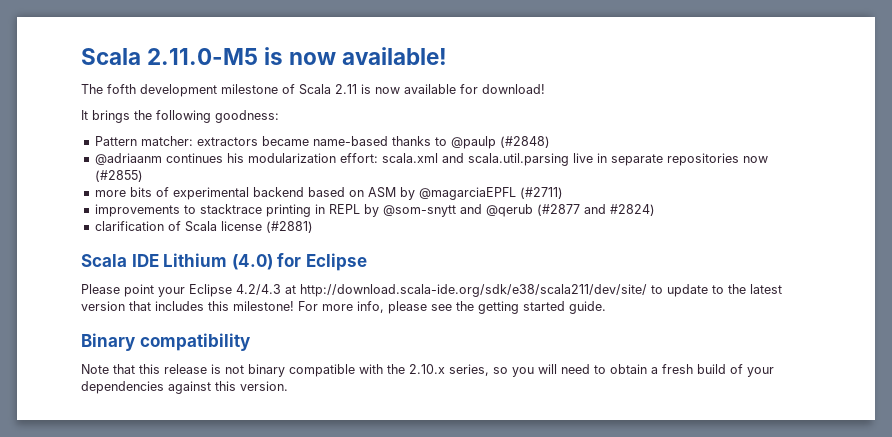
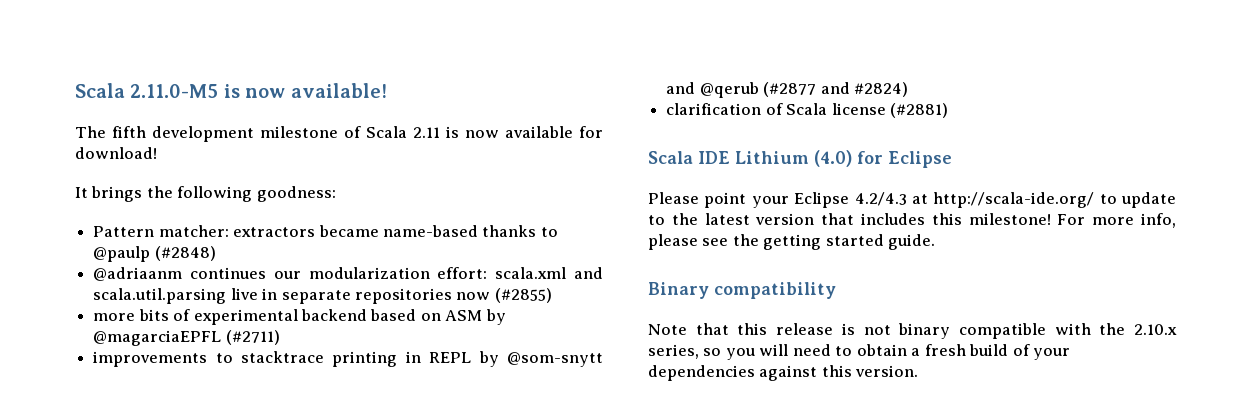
- The fofth development milestone of Scala 2.11 is now available for download!
+ The fifth development milestone of Scala 2.11 is now available for download!
- @adriaanm continues his modularization effort: scala.xml and scala.util.parsing live in separate repositories now (#2855)
+ @adriaanm continues our modularization effort: scala.xml and scala.util.parsing live in separate repositories now (#2855)
- Please point your Eclipse 4.2/4.3 at http://download.scala-ide.org/sdk/e38/scala211/dev/site/ to update to the latest version that includes this milestone!
+ Please point your Eclipse 4.2/4.3 at http://scala-ide.org/ to update to the latest version that includes this milestone!

